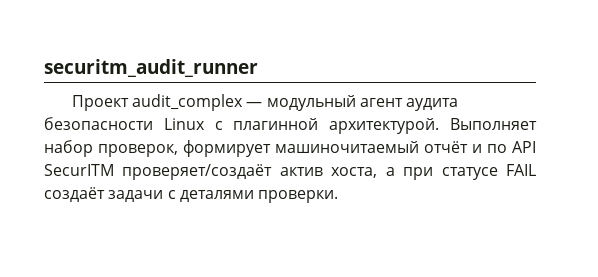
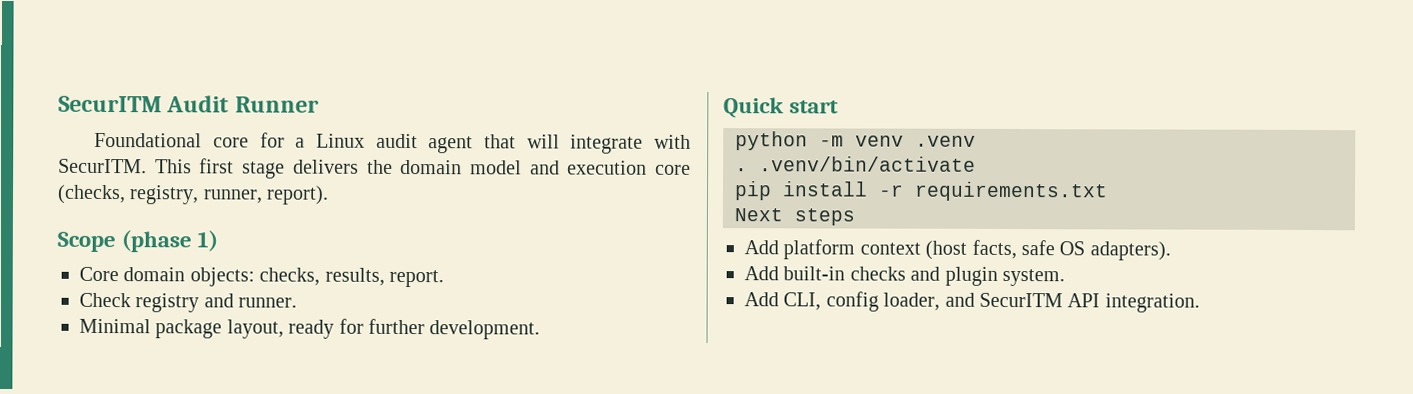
- securitm_audit_runner
- Проект audit_complex — модульный агент аудита безопасности Linux с плагинной архитектурой. Выполняет набор проверок, формирует машиночитаемый отчёт и по API SecurITM проверяет/создаёт актив хоста, а при статусе FAIL создаёт задачи с деталями проверки.
+ SecurITM Audit Runner
+ Foundational core for a Linux audit agent that will integrate with SecurITM. This first stage delivers the domain model and execution core (checks, registry, runner, report).
+ Scope (phase 1)
+ Core domain objects: checks, results, report.
+ Check registry and runner.
+ Minimal package layout, ready for further development.
+ Quick start
+ python -m venv .venv
+ . .venv/bin/activate
+ pip install -r requirements.txt
+ Next steps
+ Add platform context (host facts, safe OS adapters).
+ Add built-in checks and plugin system.
+ Add CLI, config loader, and SecurITM API integration.

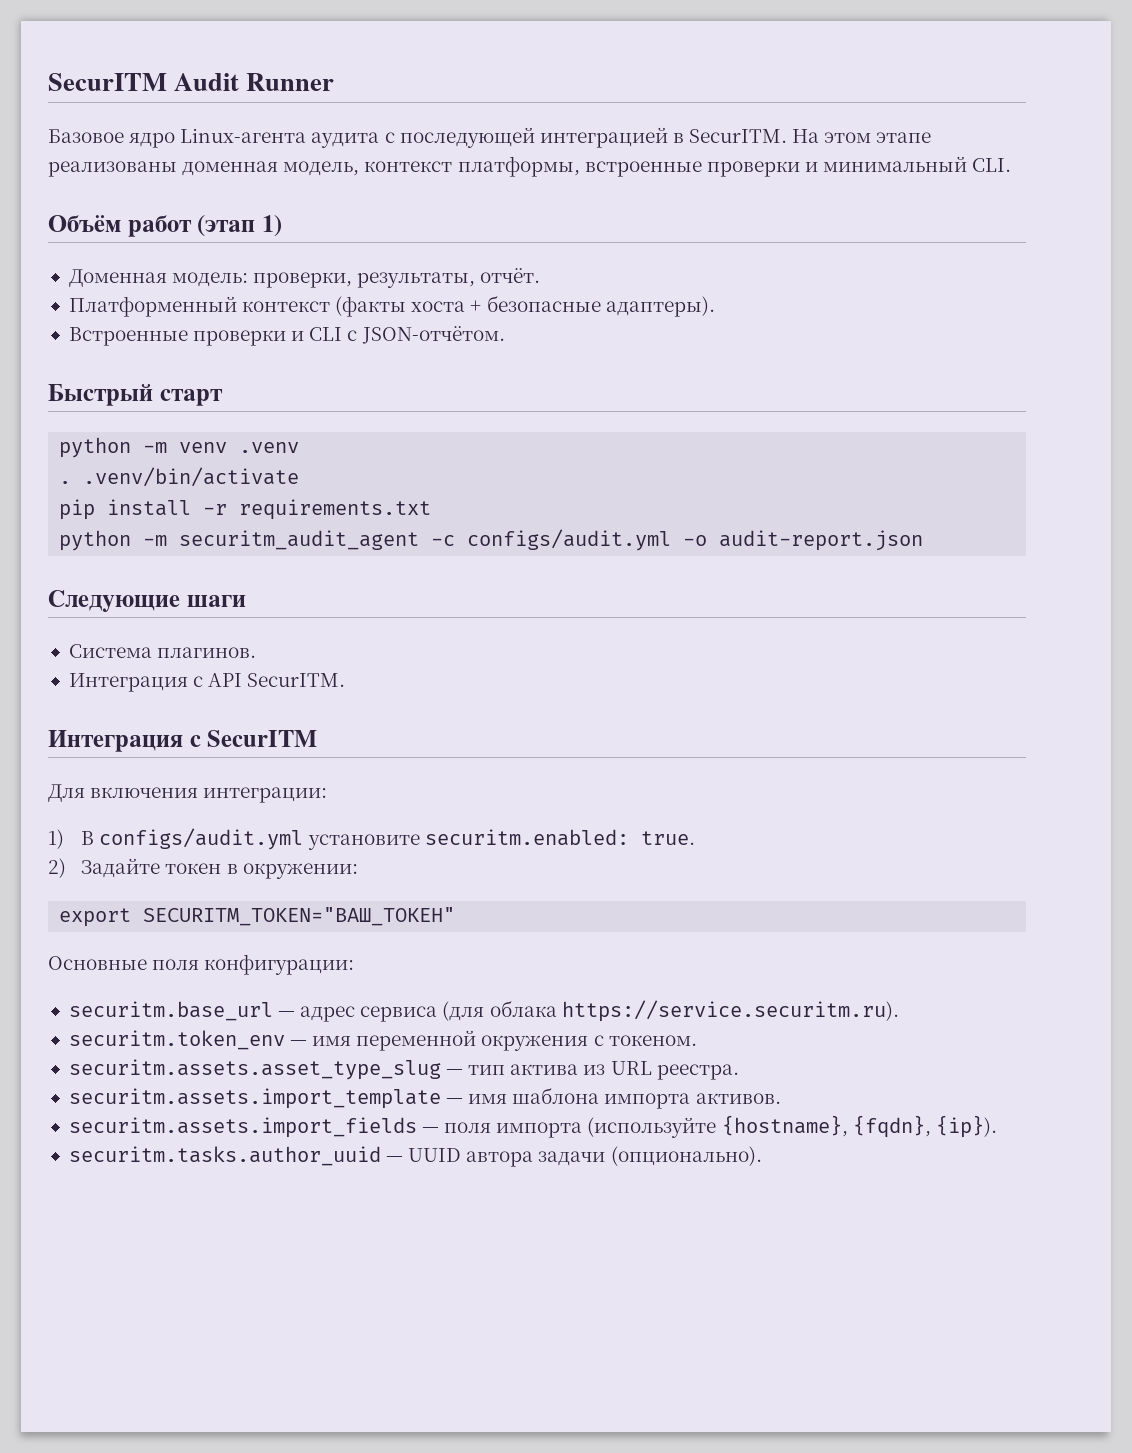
- Foundational core for a Linux audit agent that will integrate with SecurITM. This first stage delivers the domain model and execution core (checks, registry, runner, report).
- Scope (phase 1)
- Core domain objects: checks, results, report.
- Check registry and runner.
- Minimal package layout, ready for further development.
- Quick start
+ Базовое ядро Linux‑агента аудита с последующей интеграцией в SecurITM. На этом этапе реализованы доменная модель, контекст платформы, встроенные проверки и минимальный CLI.
+ Объём работ (этап 1)
+ Доменная модель: проверки, результаты, отчёт.
+ Платформенный контекст (факты хоста + безопасные адаптеры).
+ Встроенные проверки и CLI с JSON‑отчётом.
+ Быстрый старт
- Next steps
- Add platform context (host facts, safe OS adapters).
- Add built-in checks and plugin system.
- Add CLI, config loader, and SecurITM API integration.
+ python -m securitm_audit_agent -c configs/audit.yml -o audit-report.json
+ Следующие шаги
+ Система плагинов.
+ Интеграция с API SecurITM.
+ Интеграция с SecurITM
+ Для включения интеграции:
+ 1) В configs/audit.yml установите securitm.enabled: true.
+ 2) Задайте токен в окружении:
+ export SECURITM_TOKEN="ВАШ_ТОКЕН"
+ Основные поля конфигурации:
+ securitm.base_url — адрес сервиса (для облака https://service.securitm.ru).
+ securitm.token_env — имя переменной окружения с токеном.
+ securitm.assets.asset_type_slug — тип актива из URL реестра.
+ securitm.assets.import_template — имя шаблона импорта активов.
+ securitm.assets.import_fields — поля импорта (используйте {hostname}, {fqdn}, {ip}).
+ securitm.tasks.author_uuid — UUID автора задачи (опционально).

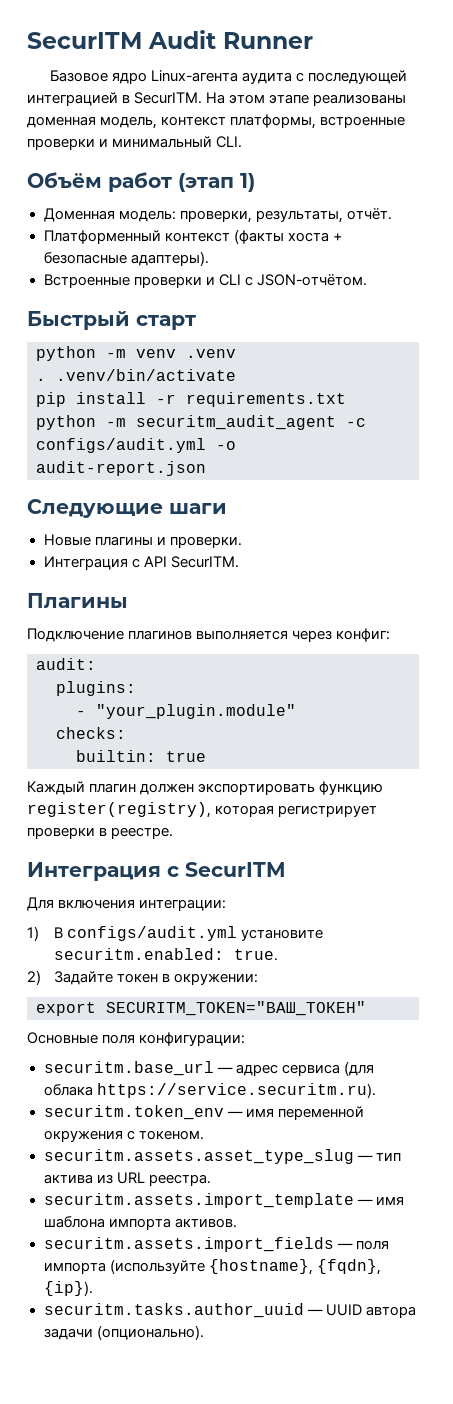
- Система плагинов.
+ Новые плагины и проверки.
+ Плагины
+ Подключение плагинов выполняется через конфиг:
+ audit:
+ plugins:
+ - "your_plugin.module"
+ checks:
+ builtin: true
+ Каждый плагин должен экспортировать функцию register(registry), которая регистрирует проверки в реестре.

